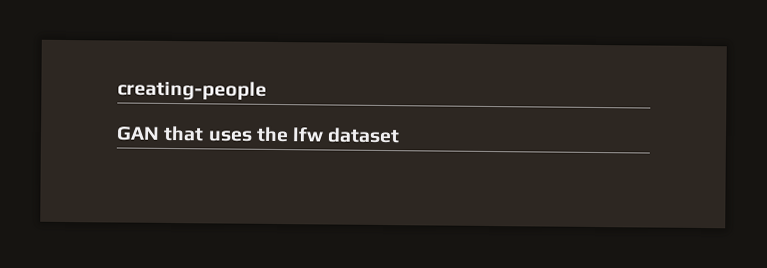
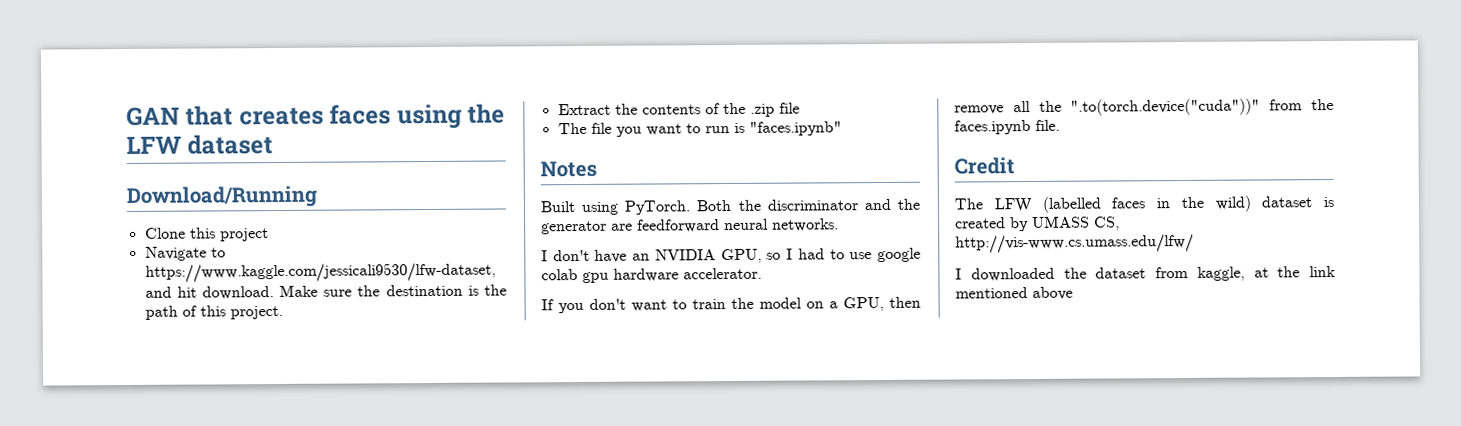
- creating-people
- GAN that uses the lfw dataset
+ GAN that creates faces using the LFW dataset
+ Download/Running
+ Clone this project
+ Navigate to https://www.kaggle.com/jessicali9530/lfw-dataset, and hit download. Make sure the destination is the path of this project.
+ Extract the contents of the .zip file
+ The file you want to run is "faces.ipynb"
+ Notes
+ Built using PyTorch. Both the discriminator and the generator are feedforward neural networks.
+ I don't have an NVIDIA GPU, so I had to use google colab gpu hardware accelerator.
+ If you don't want to train the model on a GPU, then remove all the ".to(torch.device("cuda"))" from the faces.ipynb file.
+ Credit
+ The LFW (labelled faces in the wild) dataset is created by UMASS CS, http://vis-www.cs.umass.edu/lfw/
+ I downloaded the dataset from kaggle, at the link mentioned above

